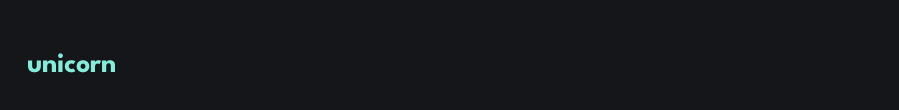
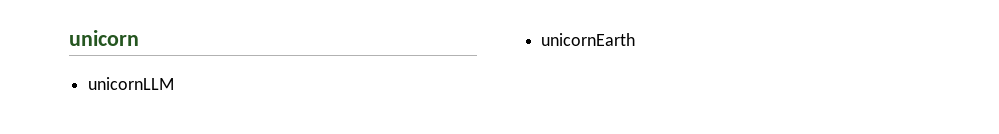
+ unicornLLM
+ unicornEarth

